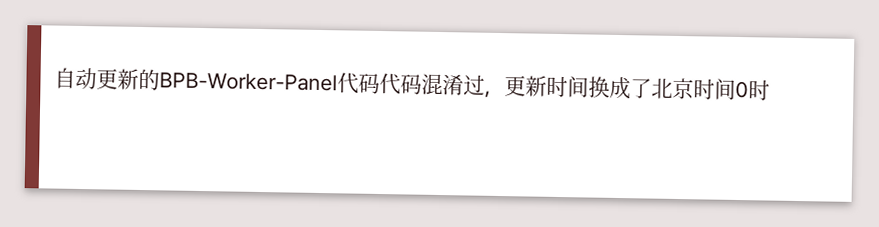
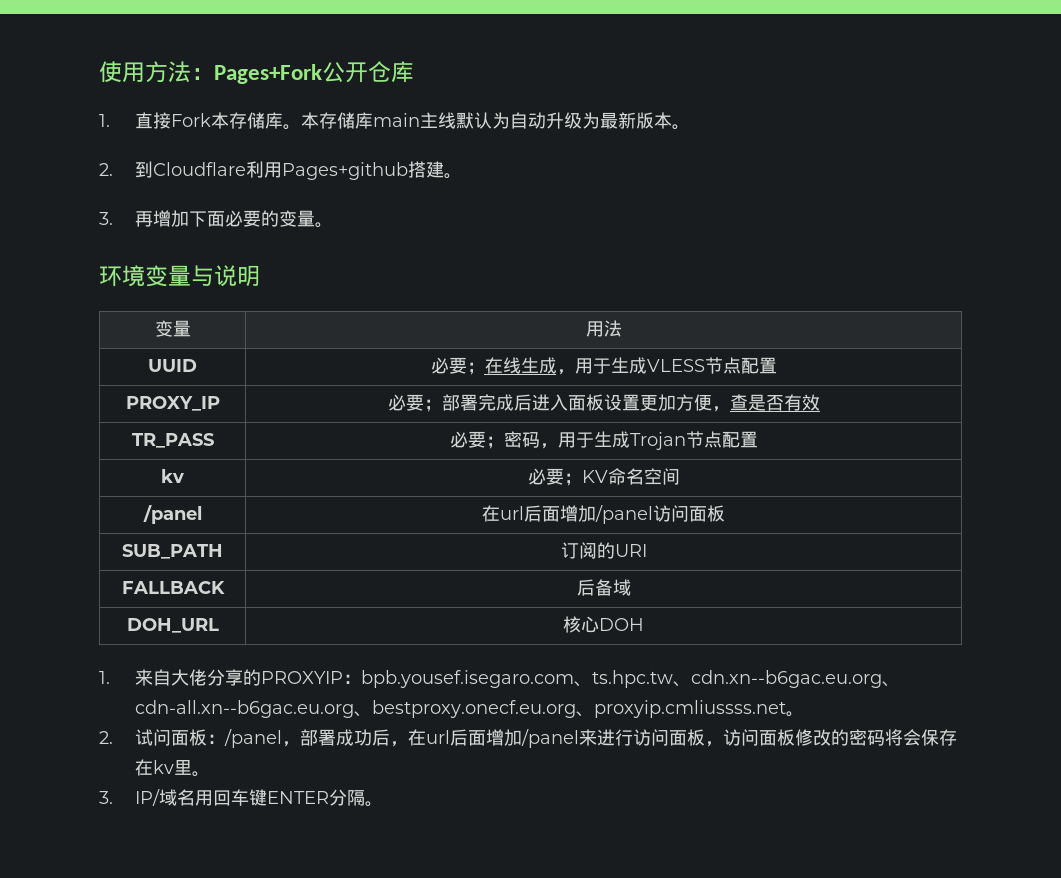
- 自动更新的BPB-Worker-Panel代码代码混淆过，更新时间换成了北京时间0时
+ 使用方法：Pages+Fork公开仓库
+ 1.直接Fork本存储库。本存储库main主线默认为自动升级为最新版本。
+ 2.到Cloudflare利用Pages+github搭建。
+ 3.再增加下面必要的变量。
+ 环境变量与说明
+ 变量 | 用法
+ UUID | 必要；在线生成，用于生成VLESS节点配置
+ PROXY_IP | 必要；部署完成后进入面板设置更加方便，查是否有效
+ TR_PASS | 必要；密码，用于生成Trojan节点配置
+ kv | 必要；KV命名空间
+ /panel | 在url后面增加/panel访问面板
+ SUB_PATH | 订阅的URI
+ FALLBACK | 后备域
+ DOH_URL | 核心DOH
+ 1.来自大佬分享的PROXYIP：bpb.yousef.isegaro.com、ts.hpc.tw、cdn.xn--b6gac.eu.org、cdn-all.xn--b6gac.eu.org、bestproxy.onecf.eu.org、proxyip.cmliussss.net。
+ 2.试问面板：/panel，部署成功后，在url后面增加/panel来进行访问面板，访问面板修改的密码将会保存在kv里。
+ 3. IP/域名用回车键ENTER分隔。

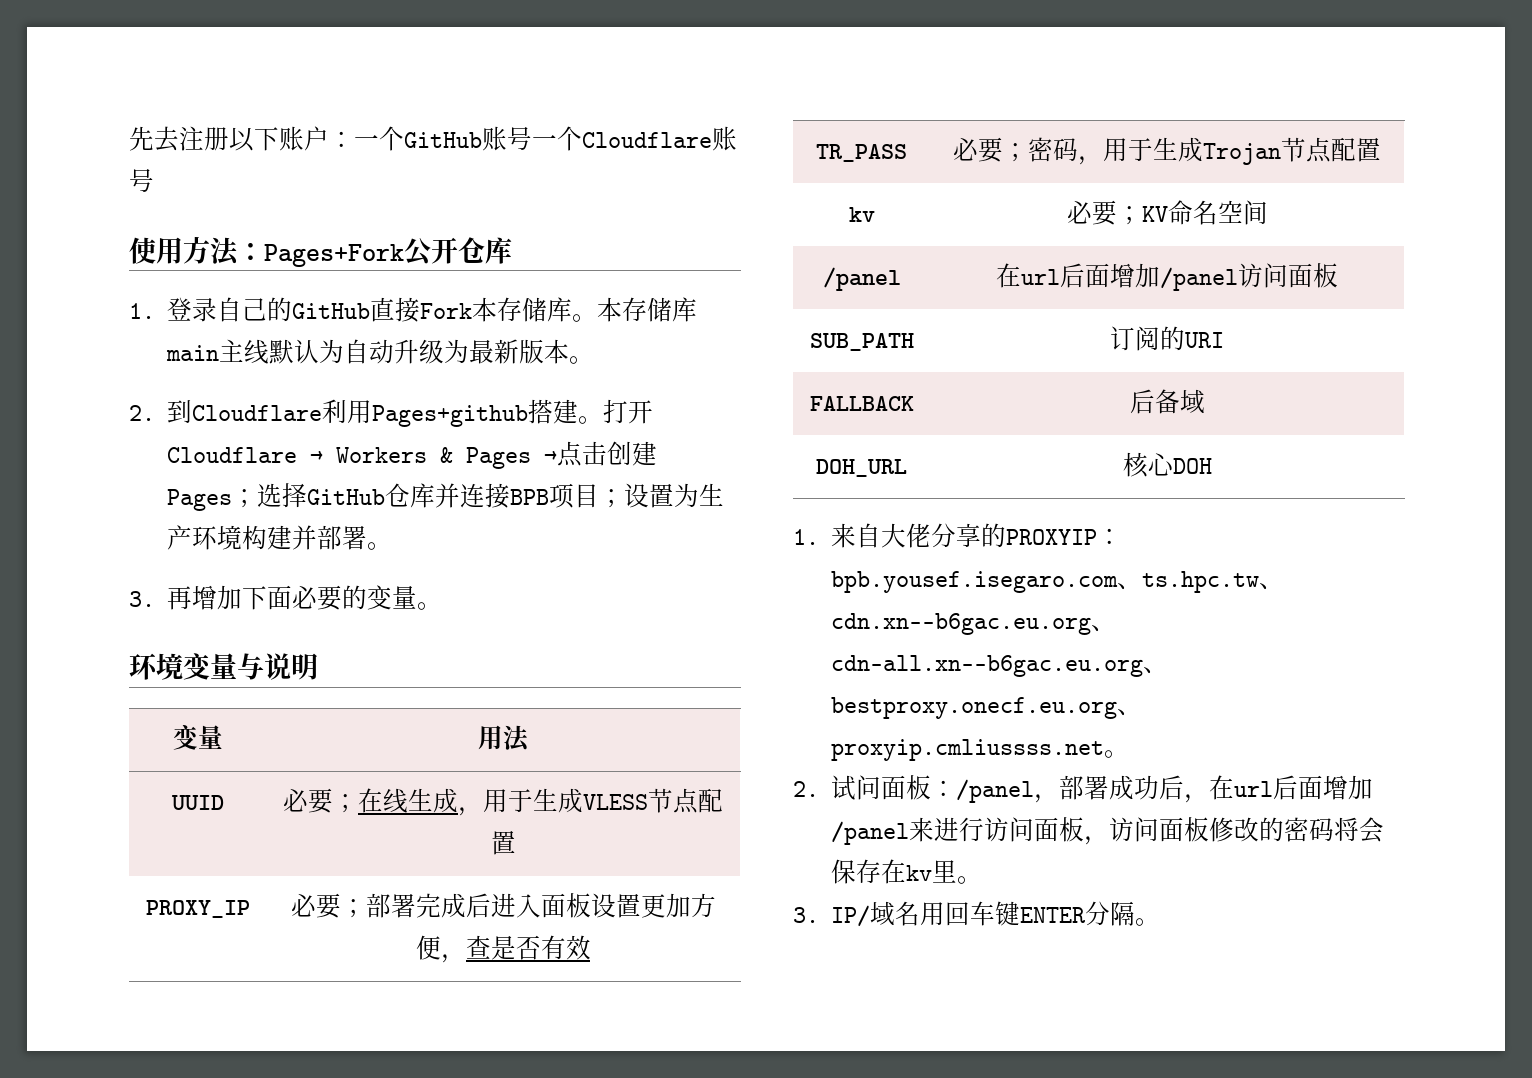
+ 先去注册以下账户：一个GitHub账号一个Cloudflare账号
- 1.直接Fork本存储库。
+ 1.登录自己的GitHub直接Fork本存储库。
+ 打开Cloudflare → Workers & Pages →点击创建Pages；选择GitHub仓库并连接BPB项目；设置为生产环境构建并部署。

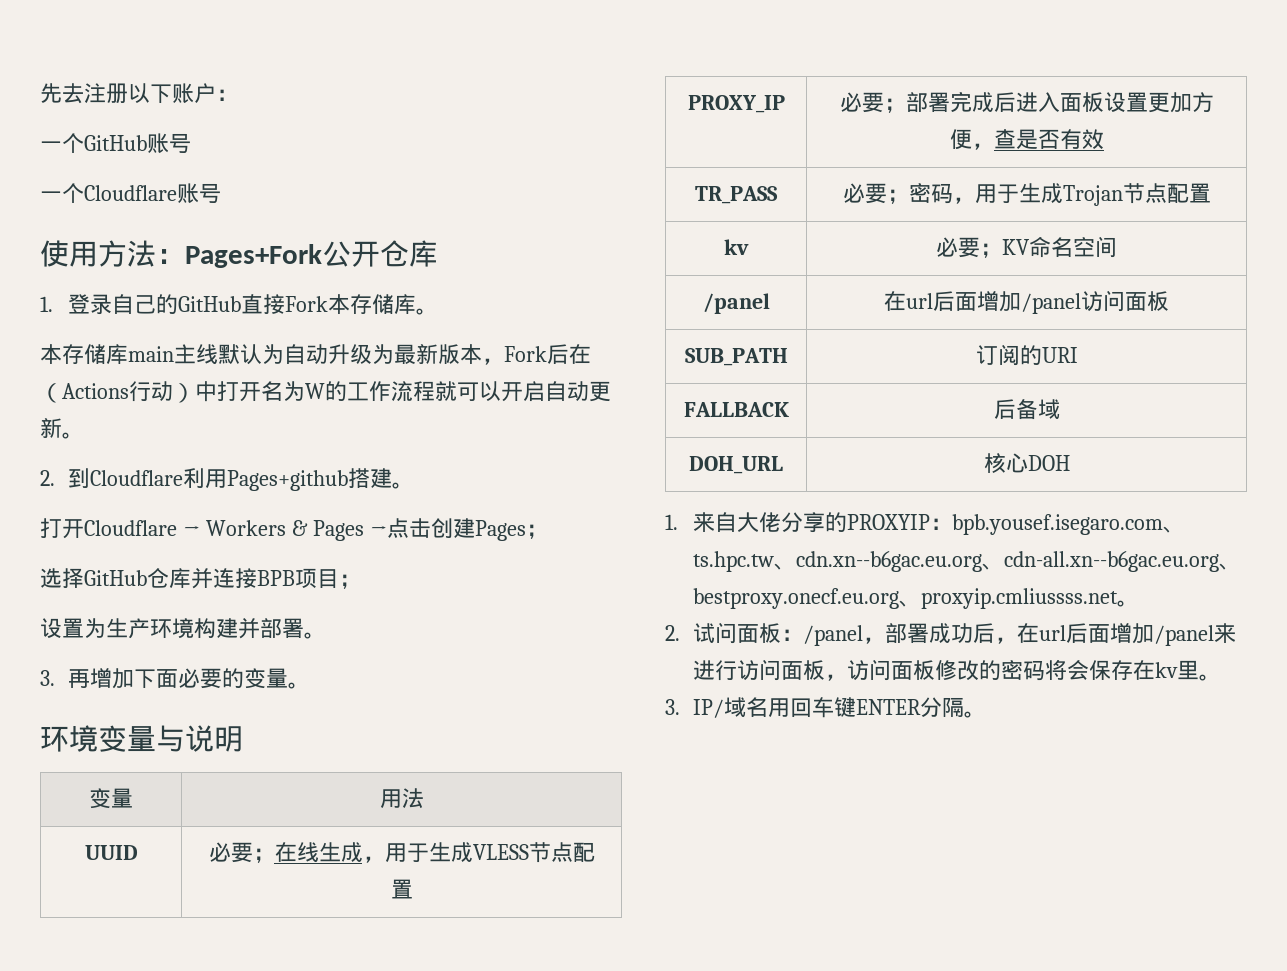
- 先去注册以下账户：一个GitHub账号一个Cloudflare账号
+ 先去注册以下账户：
+ 一个GitHub账号
+ 一个Cloudflare账号
- 1.登录自己的GitHub直接Fork本存储库。本存储库main主线默认为自动升级为最新版本。
+ 1.登录自己的GitHub直接Fork本存储库。
+ 本存储库main主线默认为自动升级为最新版本，Fork后在（Actions行动）中打开名为W的工作流程就可以开启自动更新。
- 2.到Cloudflare利用Pages+github搭建。打开Cloudflare → Workers & Pages →点击创建Pages；选择GitHub仓库并连接BPB项目；设置为生产环境构建并部署。
+ 2.到Cloudflare利用Pages+github搭建。
+ 打开Cloudflare → Workers & Pages →点击创建Pages；
+ 选择GitHub仓库并连接BPB项目；
+ 设置为生产环境构建并部署。

